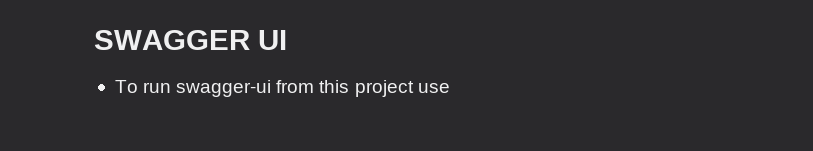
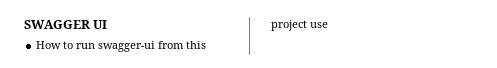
- To run swagger-ui from this project use
+ How to run swagger-ui from this project use

